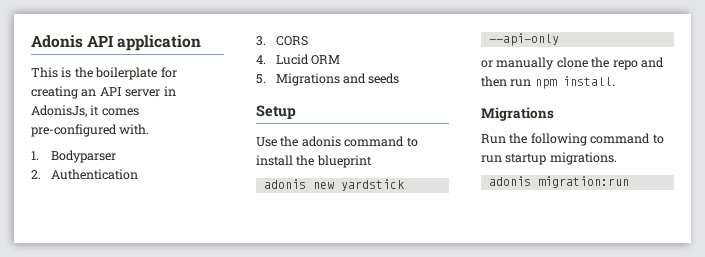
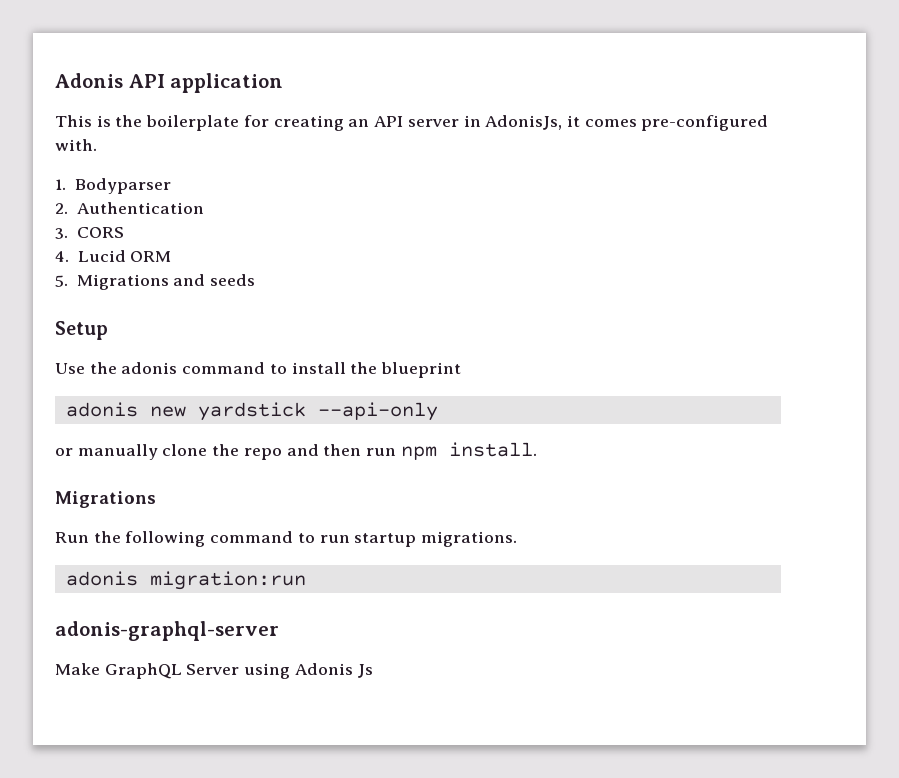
+ adonis-graphql-server
+ Make GraphQL Server using Adonis Js

